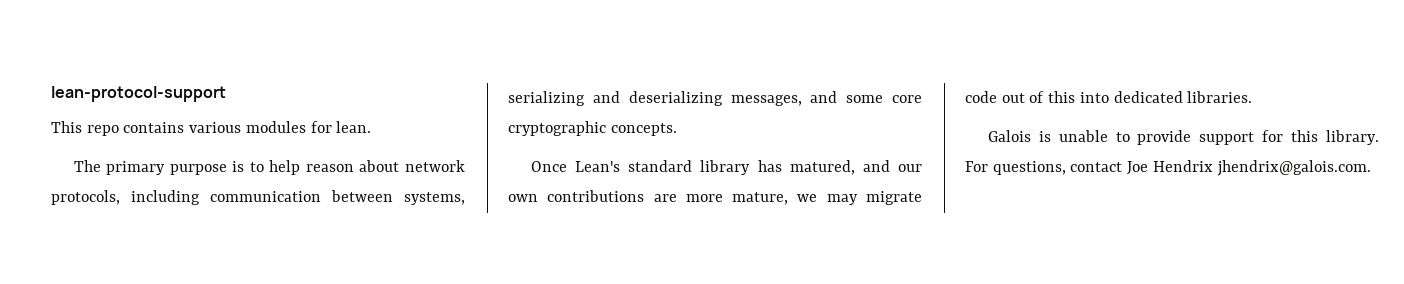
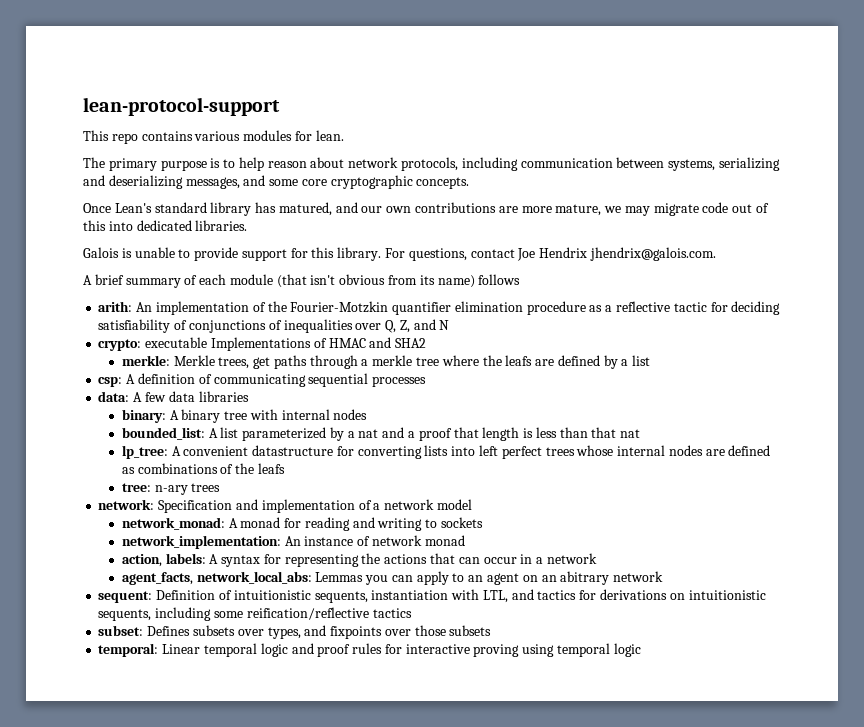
+ A brief summary of each module (that isn't obvious from its name) follows
+ arith: An implementation of the Fourier-Motzkin quantifier elimination procedure as a reflective tactic for deciding satisfiability of conjunctions of inequalities over Q, Z, and N
+ crypto: executable Implementations of HMAC and SHA2
+ merkle: Merkle trees, get paths through a merkle tree where the leafs are defined by a list
+ csp: A definition of communicating sequential processes
+ data: A few data libraries
+ binary: A binary tree with internal nodes
+ bounded_list: A list parameterized by a nat and a proof that length is less than that nat
+ lp_tree: A convenient datastructure for converting lists into left perfect trees whose internal nodes are defined as combinations of the leafs
+ tree: n-ary trees
+ network: Specification and implementation of a network model
+ network_monad: A monad for reading and writing to sockets
+ network_implementation: An instance of network monad
+ action, labels: A syntax for representing the actions that can occur in a network
+ agent_facts, network_local_abs: Lemmas you can apply to an agent on an abitrary network
+ sequent: Definition of intuitionistic sequents, instantiation with LTL, and tactics for derivations on intuitionistic sequents, including some reification/reflective tactics
+ subset: Defines subsets over types, and fixpoints over those subsets
+ temporal: Linear temporal logic and proof rules for interactive proving using temporal logic

